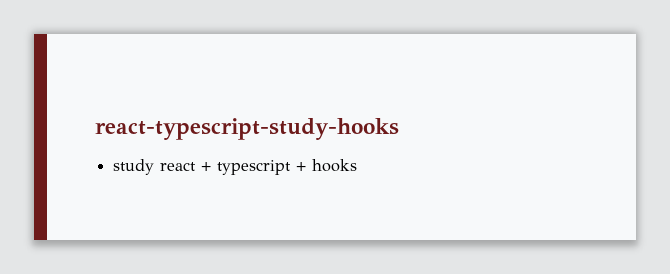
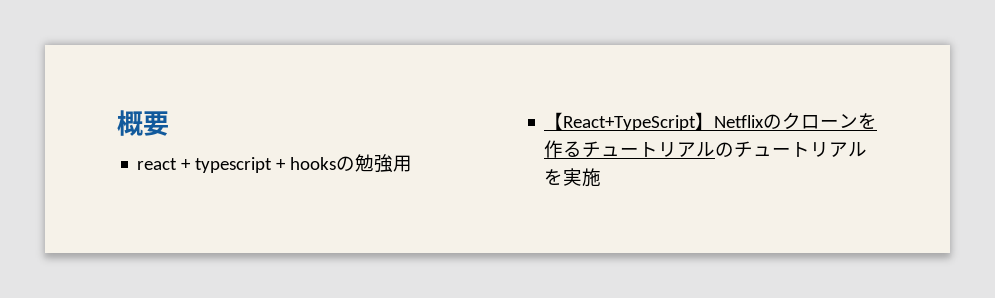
- react-typescript-study-hooks
- study react + typescript + hooks
+ 概要
+ react + typescript + hooksの勉強用
+ 【React+TypeScript】Netflixのクローンを作るチュートリアルのチュートリアルを実施

